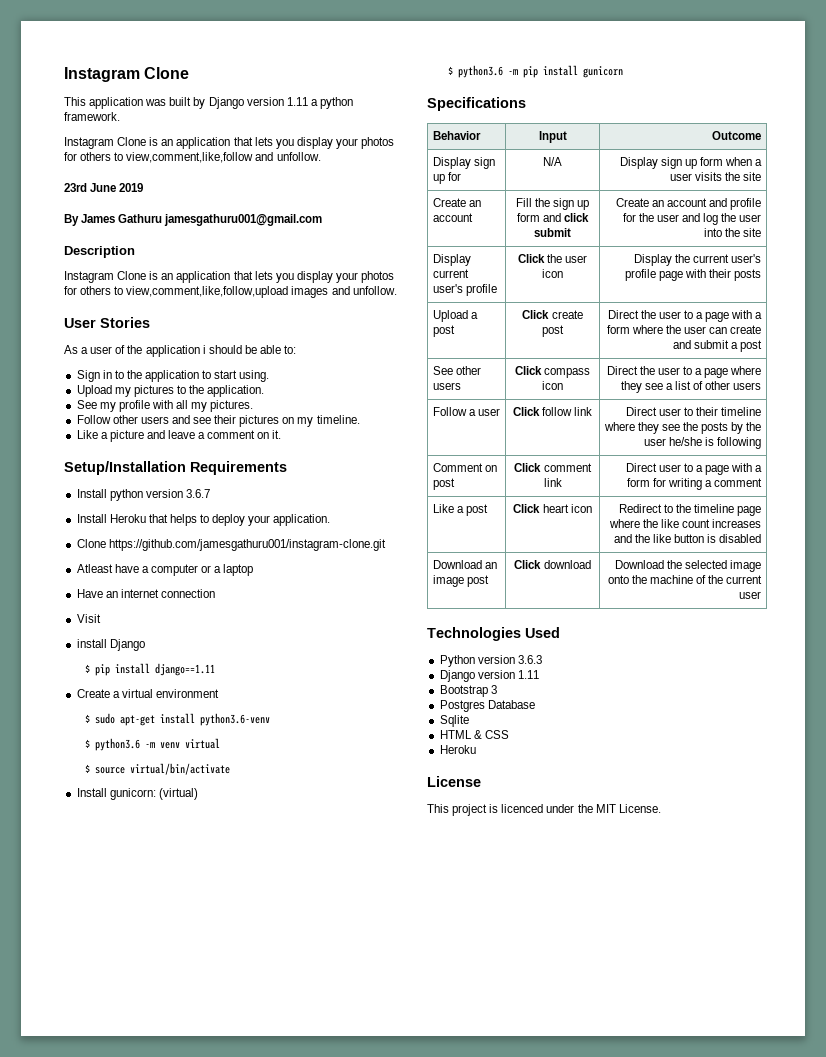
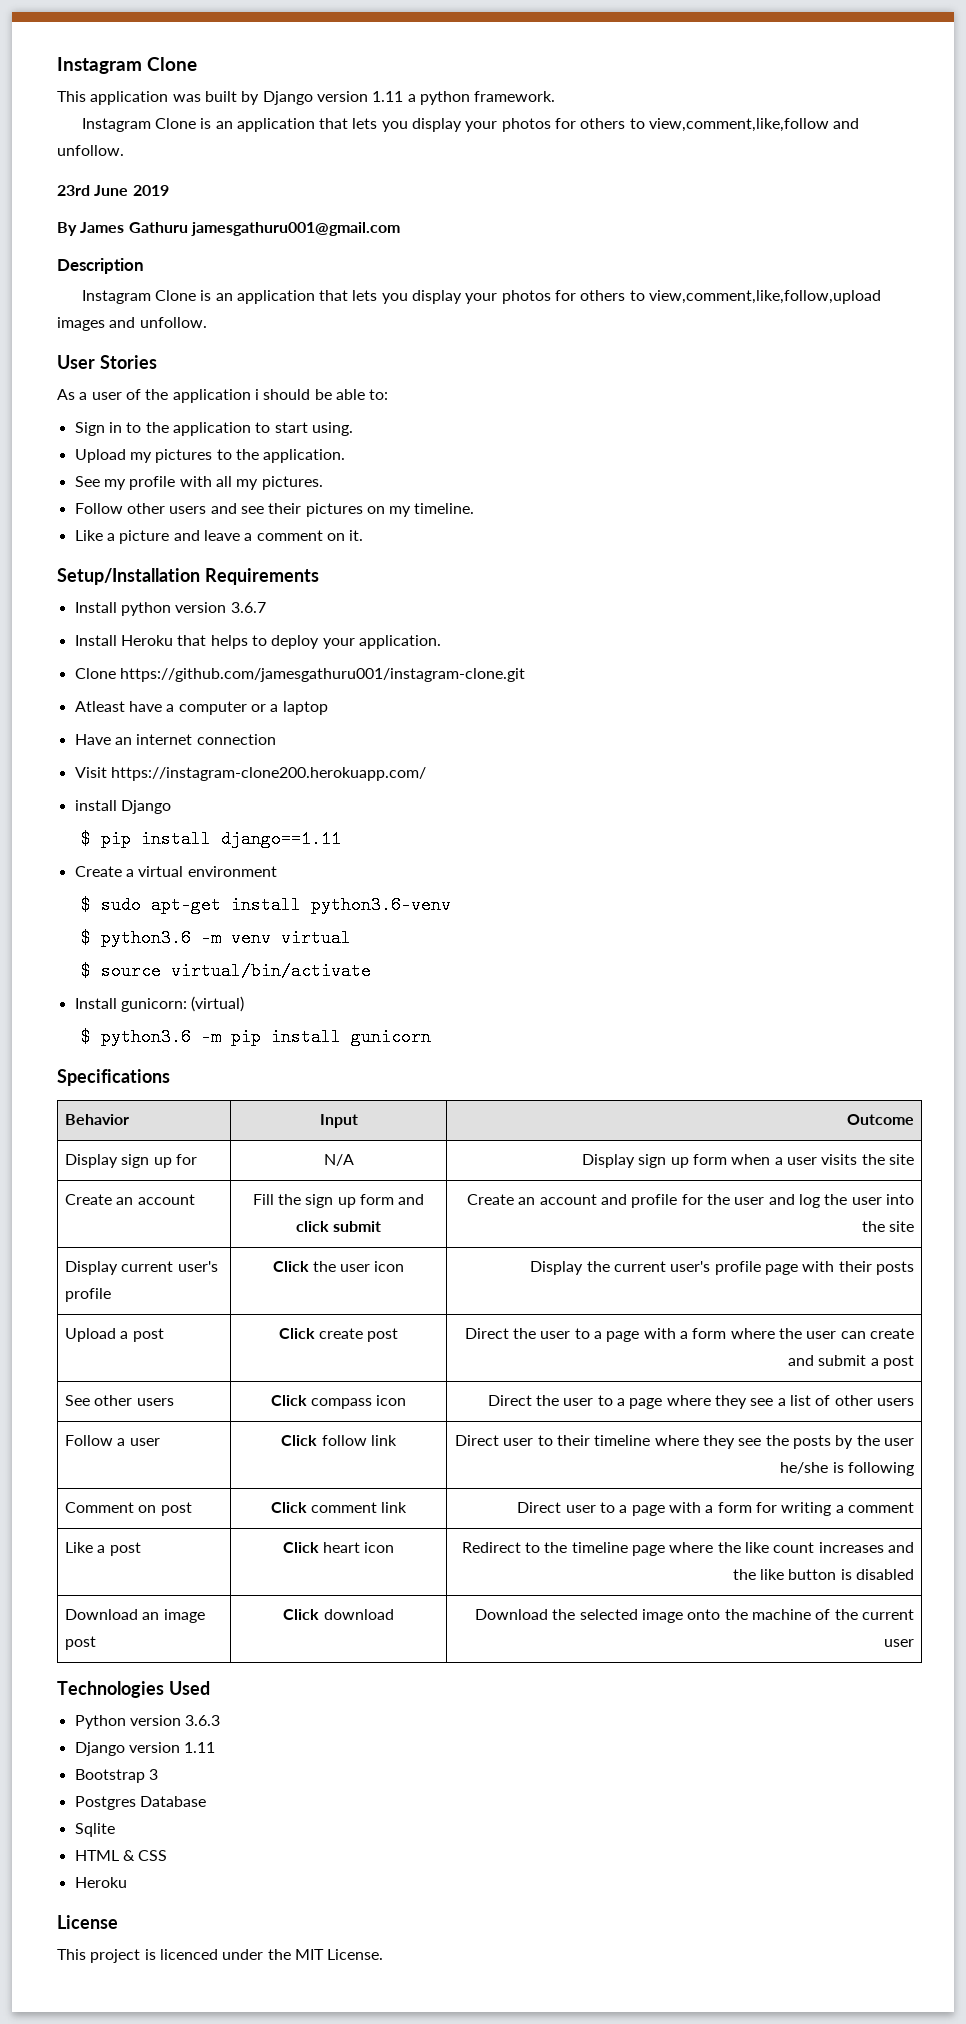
- Visit
+ Visit https://instagram-clone200.herokuapp.com/

